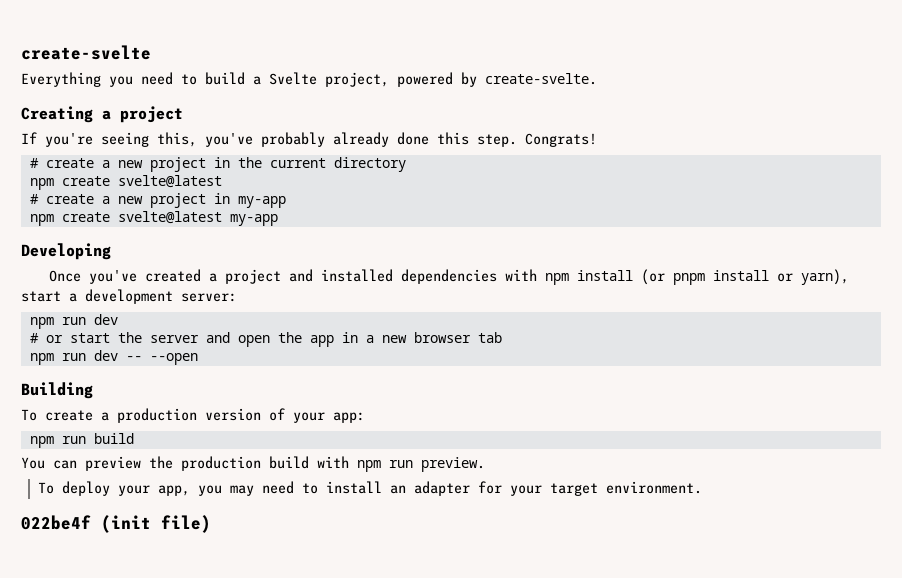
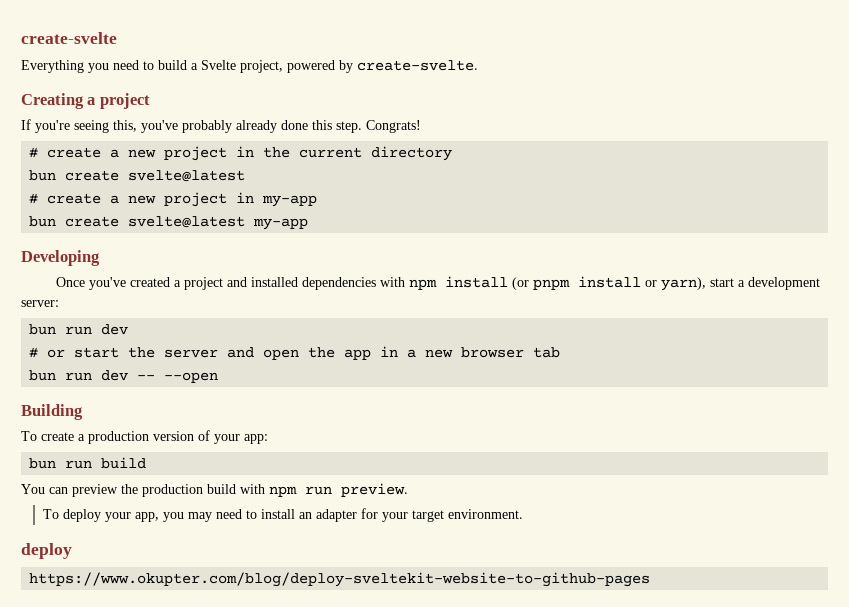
  # create a new project in the current directory
- npm create svelte@latest
+ bun create svelte@latest
- npm create svelte@latest my-app
+ bun create svelte@latest my-app
  Once you've created a project and installed dependencies with npm install (or pnpm install or yarn), start a development server:
- npm run dev
+ bun run dev
- npm run dev -- --open
+ bun run dev -- --open
- npm run build
+ bun run build
  To deploy your app, you may need to install an adapter for your target environment.
- 022be4f (init file)
+ deploy
+ https://www.okupter.com/blog/deploy-sveltekit-website-to-github-pages

